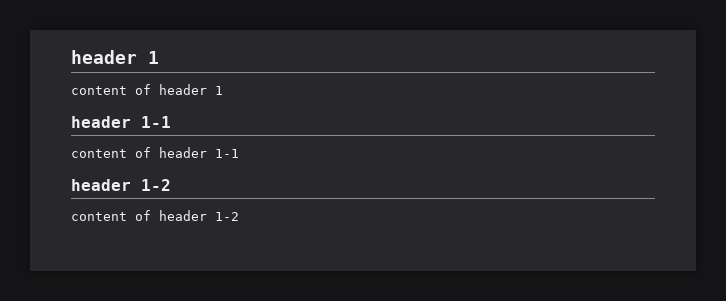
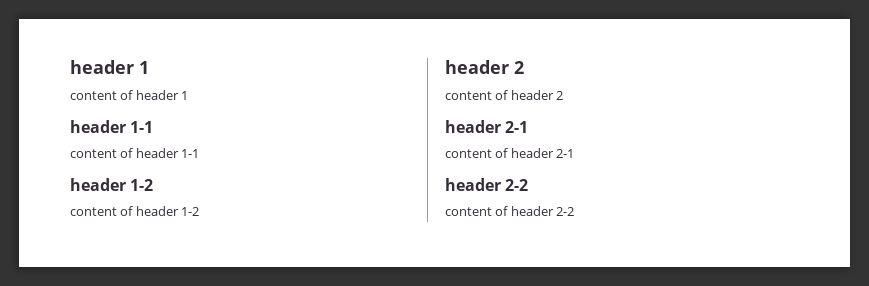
  content of header 1-2
+ header 2
+ content of header 2
+ header 2-1
+ content of header 2-1
+ header 2-2
+ content of header 2-2

